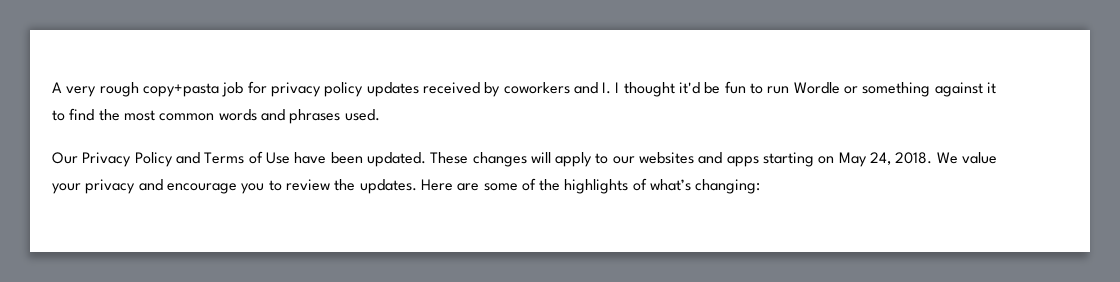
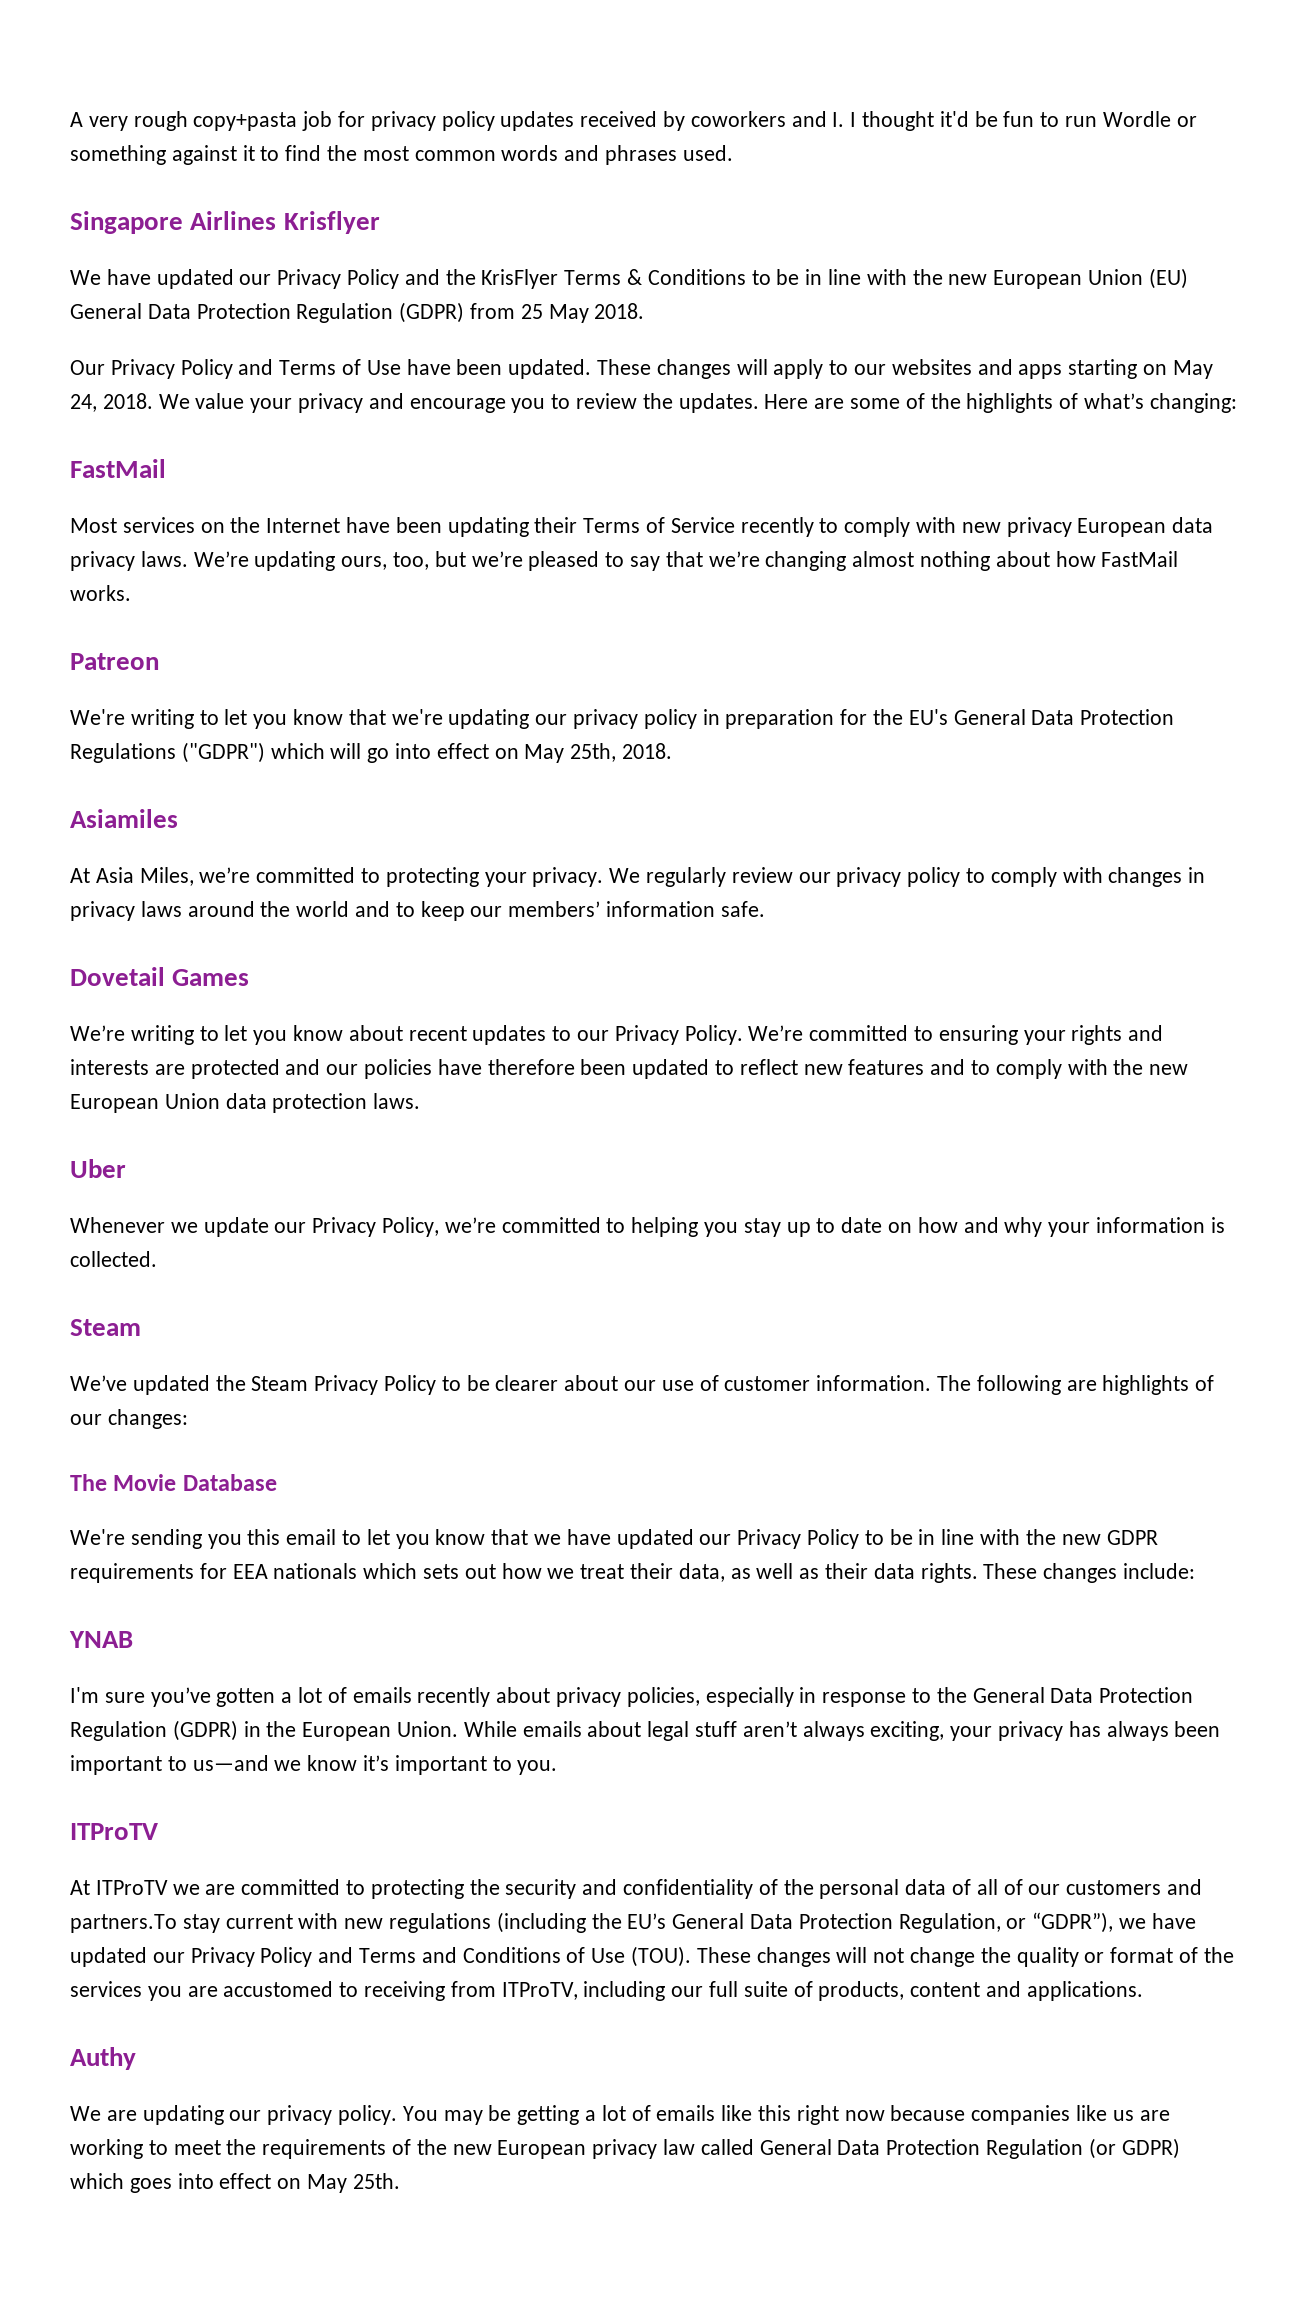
+ Singapore Airlines Krisflyer
+ We have updated our Privacy Policy and the KrisFlyer Terms & Conditions to be in line with the new European Union (EU) General Data Protection Regulation (GDPR) from 25 May 2018.
  Here are some of the highlights of what’s changing:
+ FastMail
+ Most services on the Internet have been updating their Terms of Service recently to comply with new privacy European data privacy laws. We’re updating ours, too, but we’re pleased to say that we’re changing almost nothing about how FastMail works.
+ Patreon
+ We're writing to let you know that we're updating our privacy policy in preparation for the EU's General Data Protection Regulations ("GDPR") which will go into effect on May 25th, 2018.
+ Asiamiles
+ At Asia Miles, we’re committed to protecting your privacy. We regularly review our privacy policy to comply with changes in privacy laws around the world and to keep our members’ information safe.
+ Dovetail Games
+ We’re writing to let you know about recent updates to our Privacy Policy. We’re committed to ensuring your rights and interests are protected and our policies have therefore been updated to reflect new features and to comply with the new European Union data protection laws.
+ Uber
+ Whenever we update our Privacy Policy, we’re committed to helping you stay up to date on how and why your information is collected.
+ Steam
+ We’ve updated the Steam Privacy Policy to be clearer about our use of customer information. The following are highlights of our changes:
+ The Movie Database
+ We're sending you this email to let you know that we have updated our Privacy Policy to be in line with the new GDPR requirements for EEA nationals which sets out how we treat their data, as well as their data rights. These changes include:
+ YNAB
+ I'm sure you’ve gotten a lot of emails recently about privacy policies, especially in response to the General Data Protection Regulation (GDPR) in the European Union. While emails about legal stuff aren’t always exciting, your privacy has always been important to us—and we know it’s important to you.
+ ITProTV
+ At ITProTV we are committed to protecting the security and confidentiality of the personal data of all of our customers and partners.To stay current with new regulations (including the EU’s General Data Protection Regulation, or “GDPR”), we have updated our Privacy Policy and Terms and Conditions of Use (TOU). These changes will not change the quality or format of the services you are accustomed to receiving from ITProTV, including our full suite of products, content and applications.
+ Authy
+ We are updating our privacy policy. You may be getting a lot of emails like this right now because companies like us are working to meet the requirements of the new European privacy law called General Data Protection Regulation (or GDPR) which goes into effect on May 25th.

